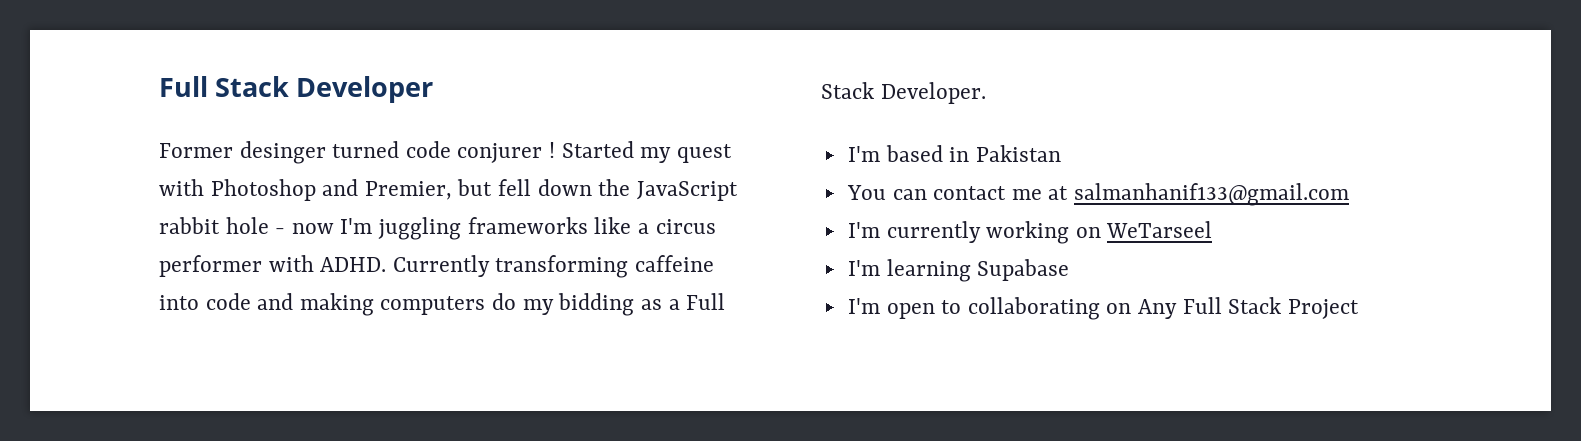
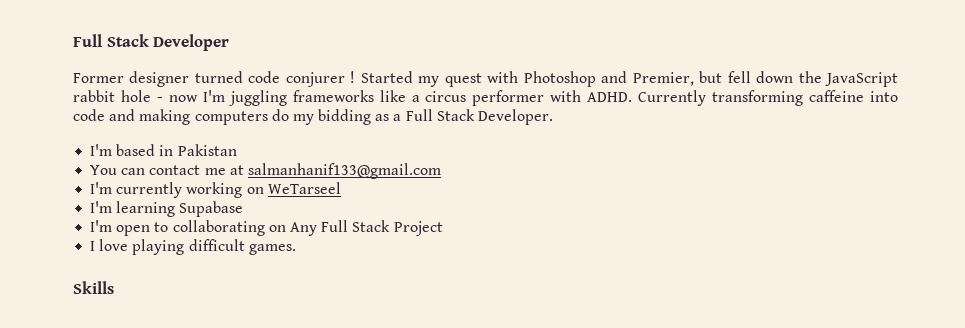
- Former desinger turned code conjurer !
+ Former designer turned code conjurer !
+ I love playing difficult games.
+ Skills

